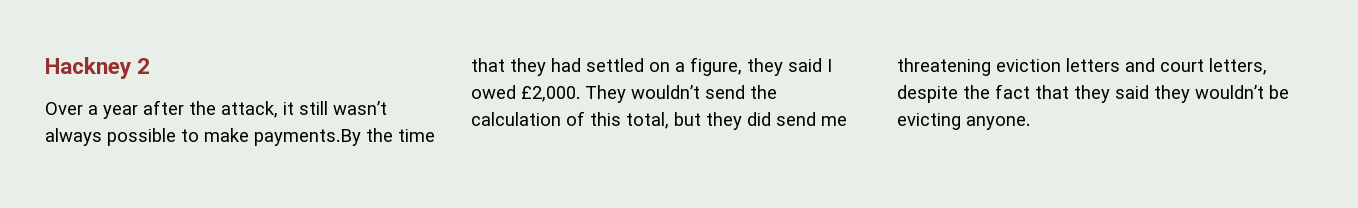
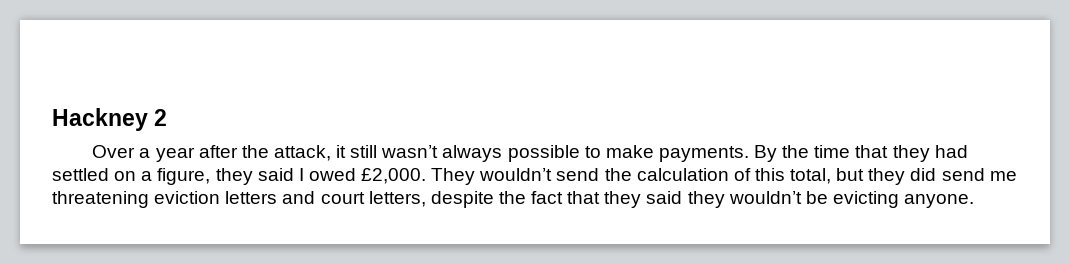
- Over a year after the attack, it still wasn’t always possible to make payments.By the time that they had settled on a figure, they said I owed £2,000.
+ Over a year after the attack, it still wasn’t always possible to make payments. By the time that they had settled on a figure, they said I owed £2,000.

